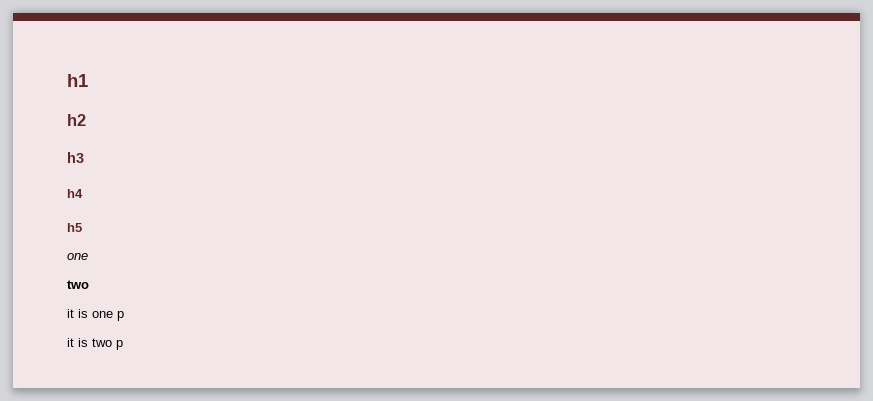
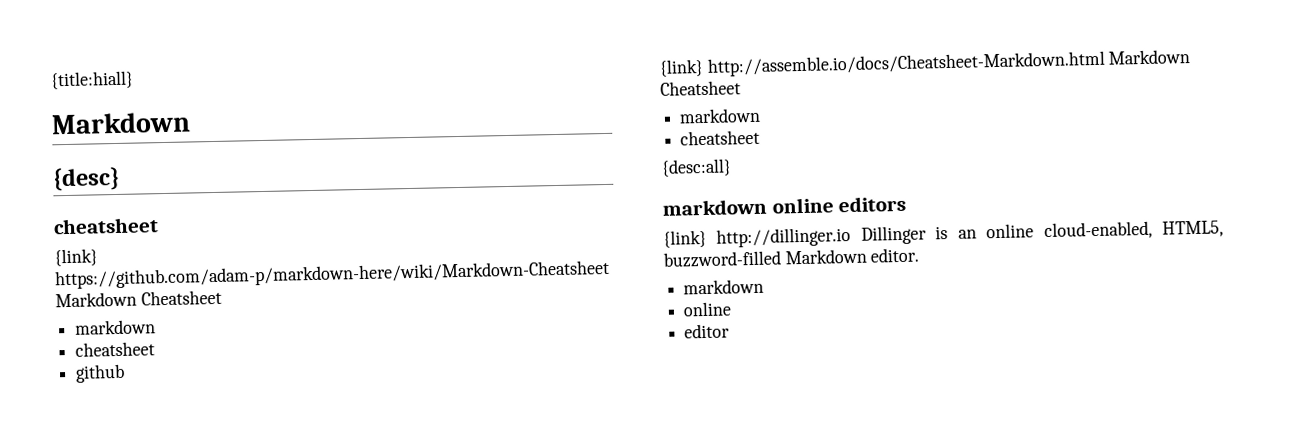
- h1
- h2
- h3
- h4
- h5
- one
- two
- it is one p
- it is two p
+ {title:hiall}
+ Markdown
+ {desc}
+ cheatsheet
+ {link} https://github.com/adam-p/markdown-here/wiki/Markdown-Cheatsheet Markdown Cheatsheet
+ markdown
+ cheatsheet
+ github
+ {link} http://assemble.io/docs/Cheatsheet-Markdown.html Markdown Cheatsheet
+ markdown
+ cheatsheet
+ {desc:all}
+ markdown online editors
+ {link} http://dillinger.io Dillinger is an online cloud-enabled, HTML5, buzzword-filled Markdown editor.
+ markdown
+ online
+ editor

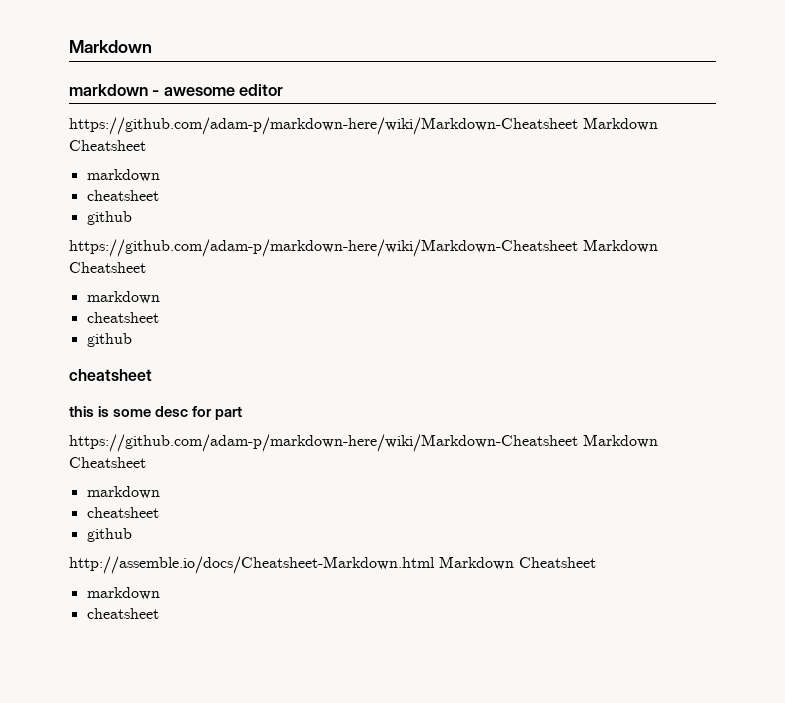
- {title:hiall}
- {desc}
- cheatsheet
- {link} https://github.com/adam-p/markdown-here/wiki/Markdown-Cheatsheet Markdown Cheatsheet
+ markdown - awesome editor
+ https://github.com/adam-p/markdown-here/wiki/Markdown-Cheatsheet Markdown Cheatsheet
  markdown
  cheatsheet
  github
- {link} http://assemble.io/docs/Cheatsheet-Markdown.html Markdown Cheatsheet
+ https://github.com/adam-p/markdown-here/wiki/Markdown-Cheatsheet Markdown Cheatsheet
+ markdown
+ cheatsheet
+ github
+ cheatsheet
+ this is some desc for part
+ https://github.com/adam-p/markdown-here/wiki/Markdown-Cheatsheet Markdown Cheatsheet
+ markdown
+ cheatsheet
+ github
+ http://assemble.io/docs/Cheatsheet-Markdown.html Markdown Cheatsheet
- {desc:all}
- markdown online editors
- {link} http://dillinger.io Dillinger is an online cloud-enabled, HTML5, buzzword-filled Markdown editor.
- markdown
- online
- editor

